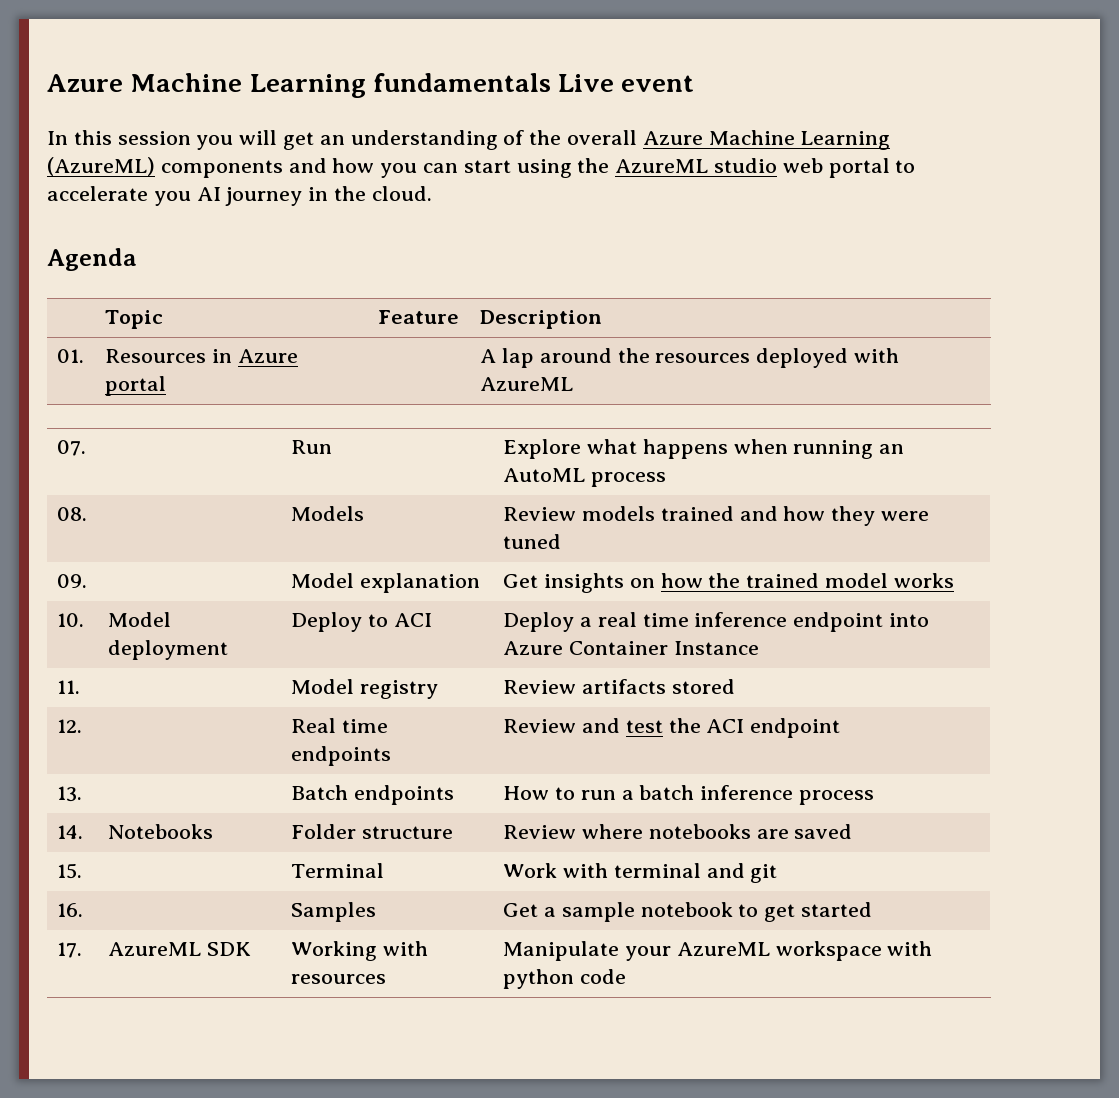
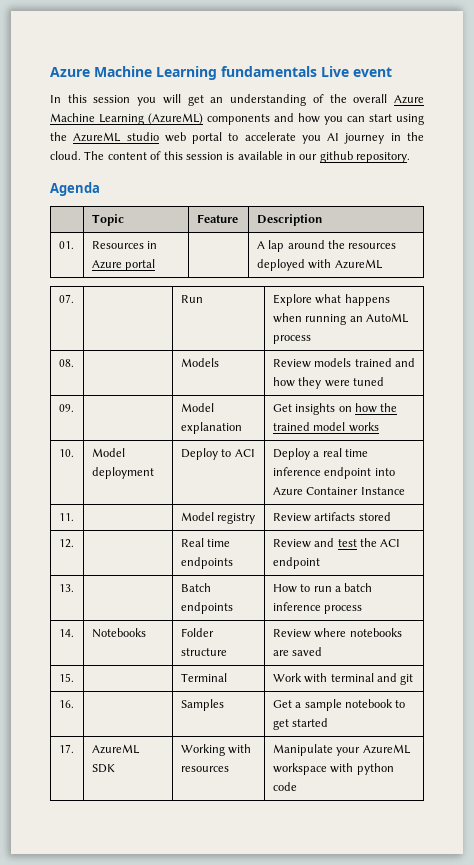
+ The content of this session is available in our github repository.

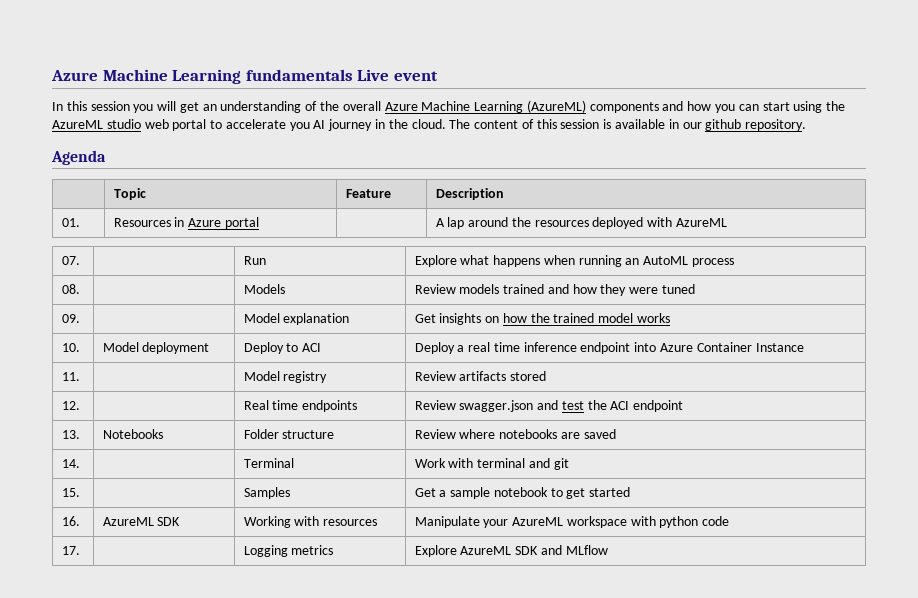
- 12. | | Real time endpoints | Review and test the ACI endpoint
+ 12. | | Real time endpoints | Review swagger.json and test the ACI endpoint
- 13. | | Batch endpoints | How to run a batch inference process
- 14. | Notebooks | Folder structure | Review where notebooks are saved
+ 13. | Notebooks | Folder structure | Review where notebooks are saved
- 15. | | Terminal | Work with terminal and git
+ 14. | | Terminal | Work with terminal and git
- 16. | | Samples | Get a sample notebook to get started
+ 15. | | Samples | Get a sample notebook to get started
- 17. | AzureML SDK | Working with resources | Manipulate your AzureML workspace with python code
+ 16. | AzureML SDK | Working with resources | Manipulate your AzureML workspace with python code
+ 17. | | Logging metrics | Explore AzureML SDK and MLflow

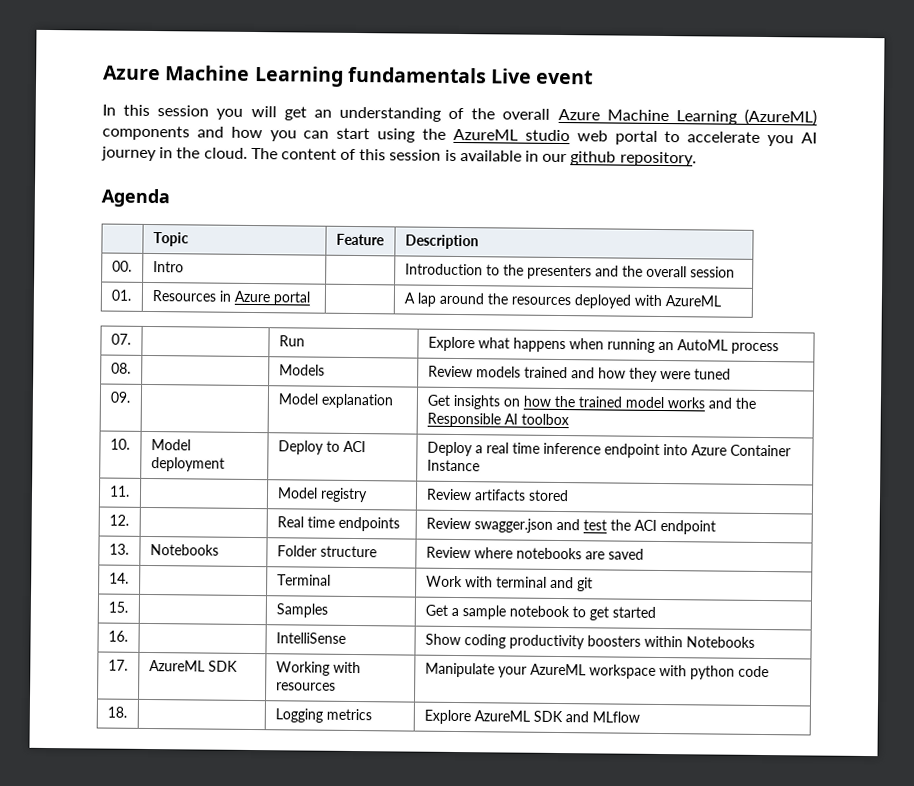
+ 00. | Intro | | Introduction to the presenters and the overall session
- 09. | | Model explanation | Get insights on how the trained model works
+ 09. | | Model explanation | Get insights on how the trained model works and the Responsible AI toolbox
- 16. | AzureML SDK | Working with resources | Manipulate your AzureML workspace with python code
+ 16. | | IntelliSense | Show coding productivity boosters within Notebooks
+ 17. | AzureML SDK | Working with resources | Manipulate your AzureML workspace with python code
- 17. | | Logging metrics | Explore AzureML SDK and MLflow
+ 18. | | Logging metrics | Explore AzureML SDK and MLflow

